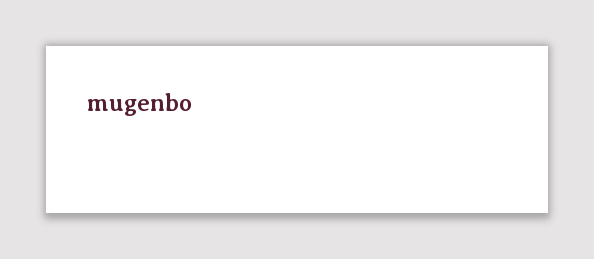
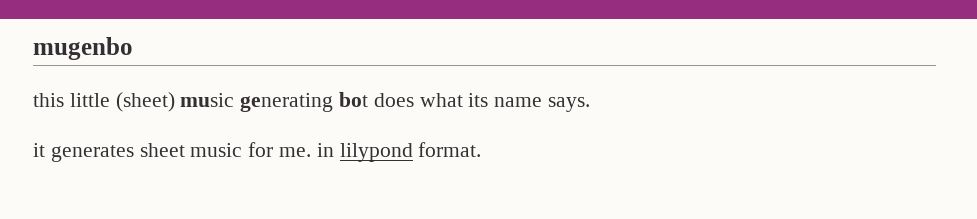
+ this little (sheet) music generating bot does what its name says.
+ it generates sheet music for me. in lilypond format.

